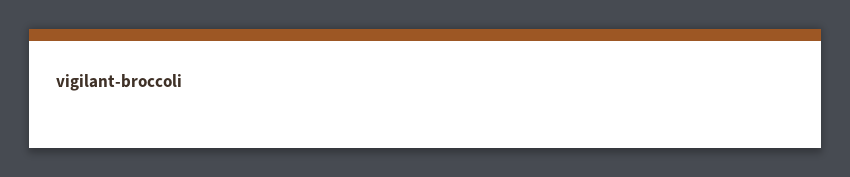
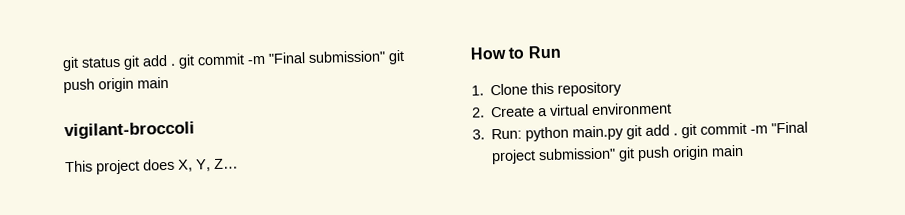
+ git status git add . git commit -m "Final submission" git push origin main
  vigilant-broccoli
+ This project does X, Y, Z…
+ How to Run
+ 1. Clone this repository
+ 2. Create a virtual environment
+ 3. Run: python main.py git add . git commit -m "Final project submission" git push origin main

